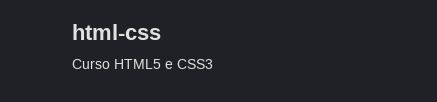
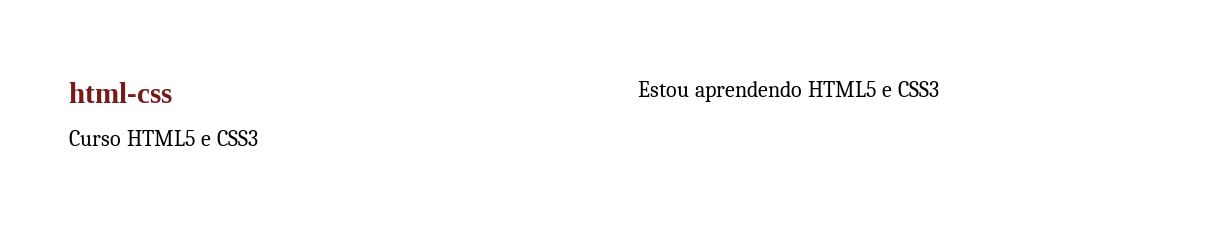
+ Estou aprendendo HTML5 e CSS3

